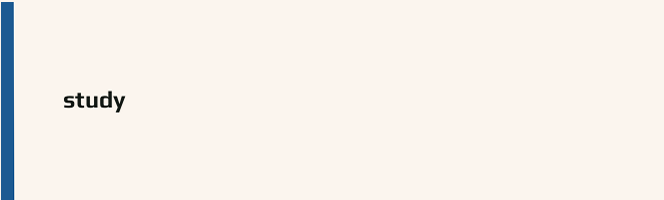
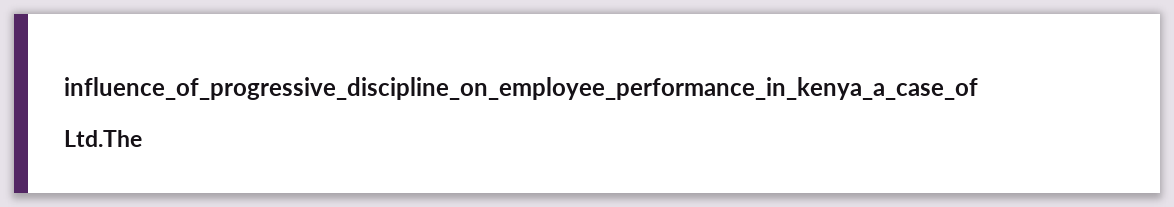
- study
+ influence_of_progressive_discipline_on_employee_performance_in_kenya_a_case_of
+ Ltd.The

